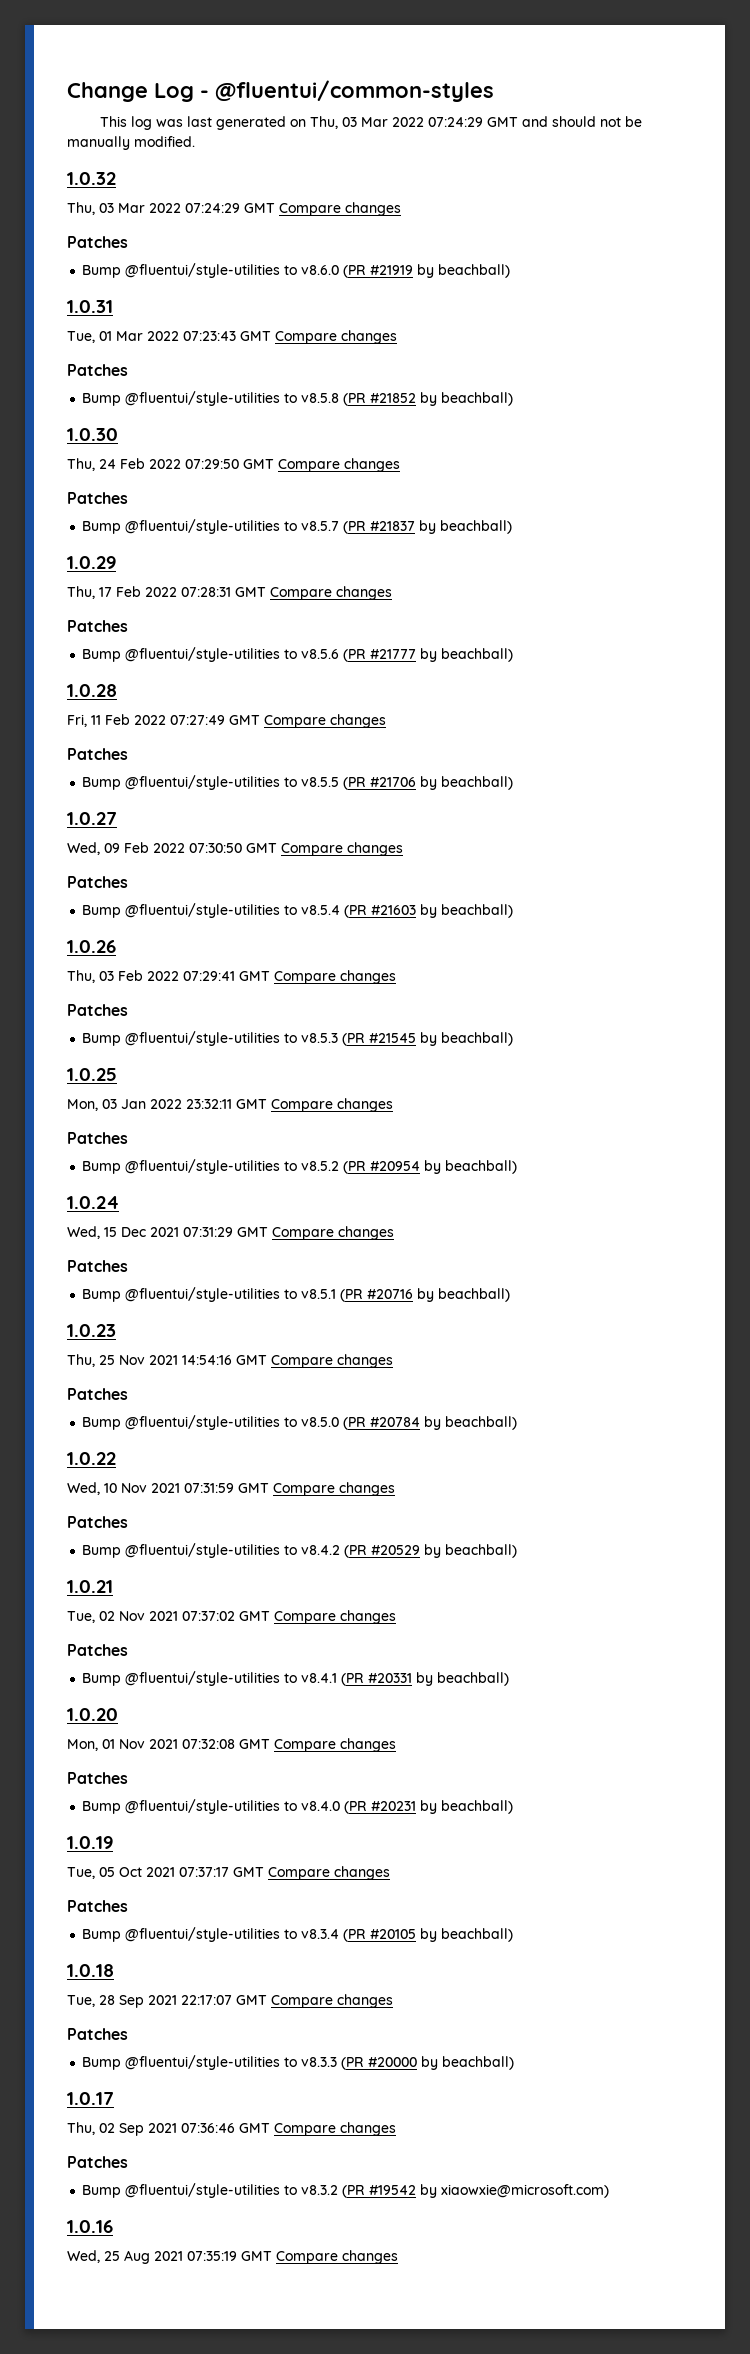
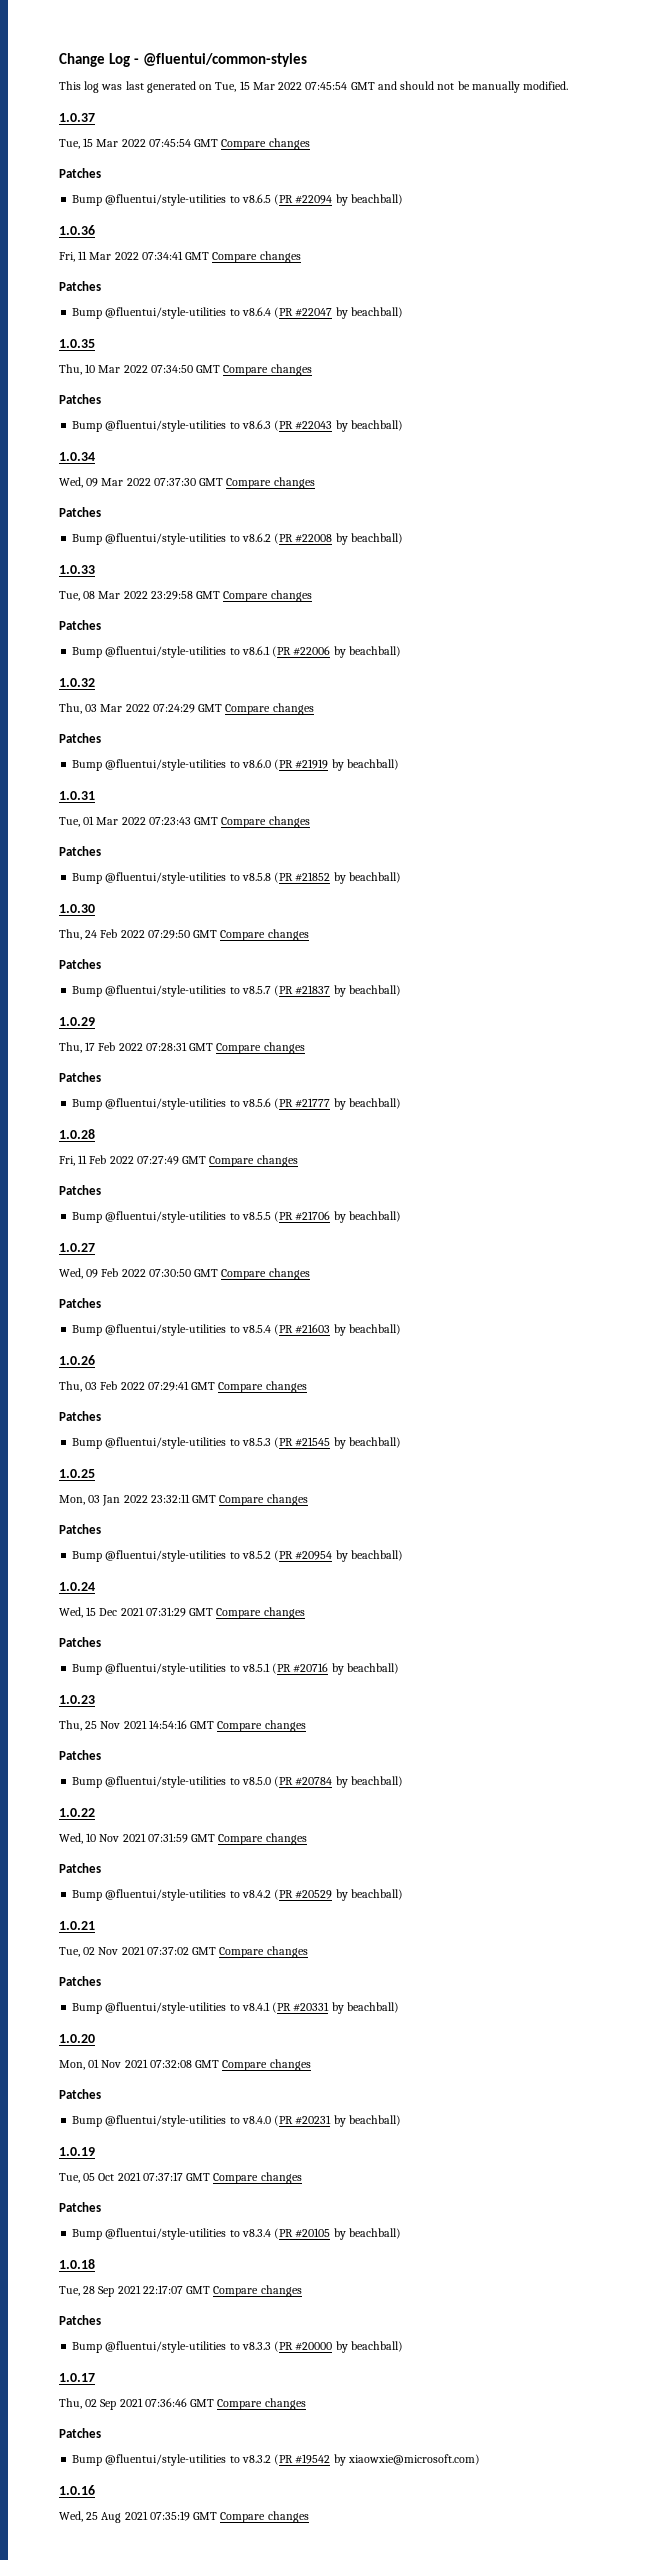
- This log was last generated on Thu, 03 Mar 2022 07:24:29 GMT and should not be manually modified.
+ This log was last generated on Tue, 15 Mar 2022 07:45:54 GMT and should not be manually modified.
+ 1.0.37
+ Tue, 15 Mar 2022 07:45:54 GMT Compare changes
+ Patches
+ Bump @fluentui/style-utilities to v8.6.5 (PR #22094 by beachball)
+ 1.0.36
+ Fri, 11 Mar 2022 07:34:41 GMT Compare changes
+ Patches
+ Bump @fluentui/style-utilities to v8.6.4 (PR #22047 by beachball)
+ 1.0.35
+ Thu, 10 Mar 2022 07:34:50 GMT Compare changes
+ Patches
+ Bump @fluentui/style-utilities to v8.6.3 (PR #22043 by beachball)
+ 1.0.34
+ Wed, 09 Mar 2022 07:37:30 GMT Compare changes
+ Patches
+ Bump @fluentui/style-utilities to v8.6.2 (PR #22008 by beachball)
+ 1.0.33
+ Tue, 08 Mar 2022 23:29:58 GMT Compare changes
+ Patches
+ Bump @fluentui/style-utilities to v8.6.1 (PR #22006 by beachball)

